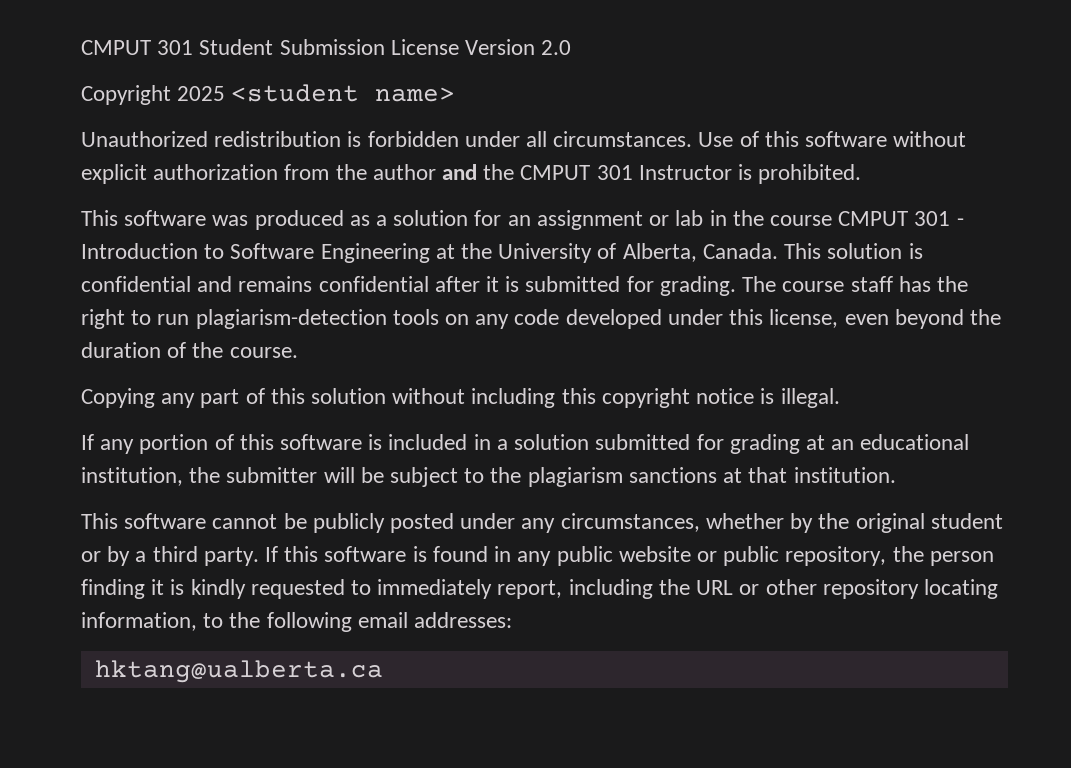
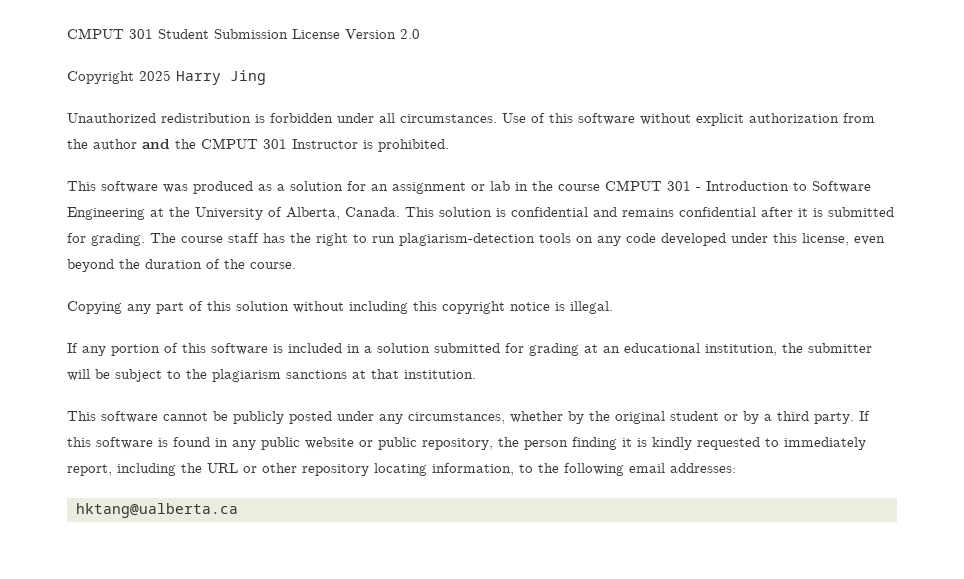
- Copyright 2025 <student name>
+ Copyright 2025 Harry Jing

